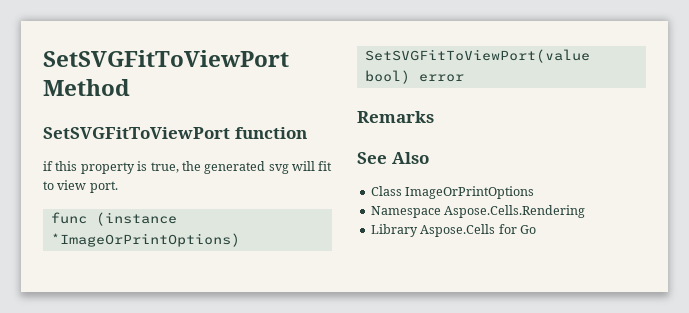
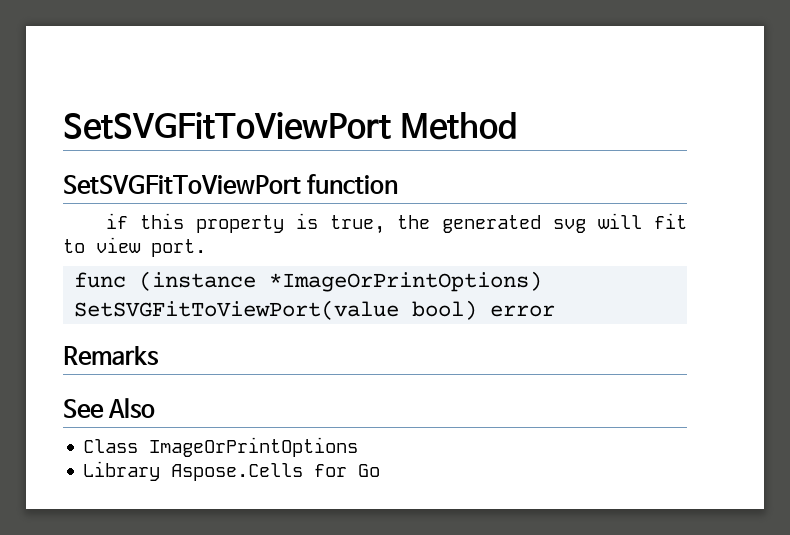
- Namespace Aspose.Cells.Rendering

